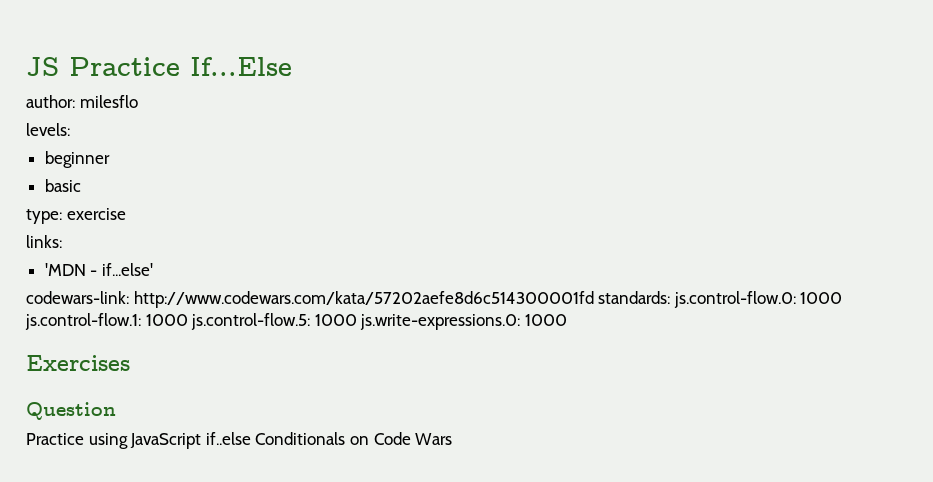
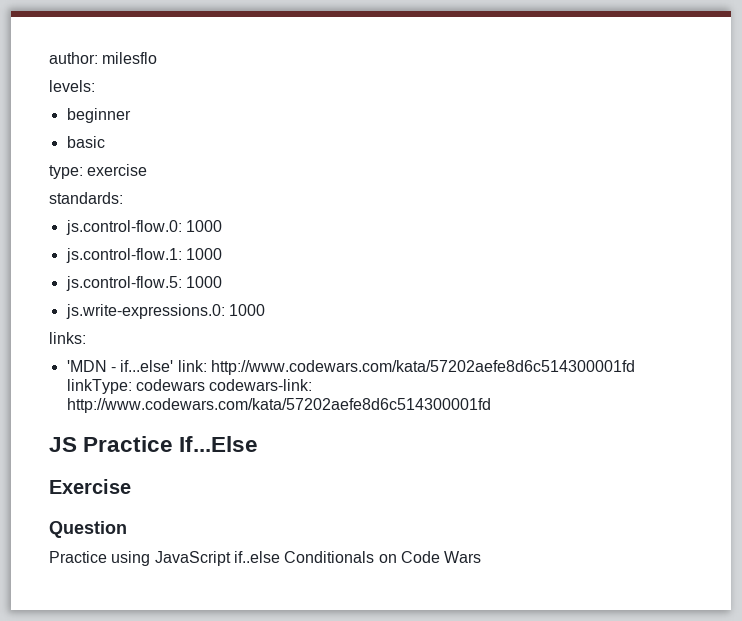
- JS Practice If...Else
+ standards:
+ js.control-flow.0: 1000
+ js.control-flow.1: 1000
+ js.control-flow.5: 1000
+ js.write-expressions.0: 1000
  links:
- 'MDN - if...else'
- codewars-link: http://www.codewars.com/kata/57202aefe8d6c514300001fd standards: js.control-flow.0: 1000 js.control-flow.1: 1000 js.control-flow.5: 1000 js.write-expressions.0: 1000
- Exercises
+ 'MDN - if...else' link: http://www.codewars.com/kata/57202aefe8d6c514300001fd linkType: codewars codewars-link: http://www.codewars.com/kata/57202aefe8d6c514300001fd
+ JS Practice If...Else
+ Exercise

